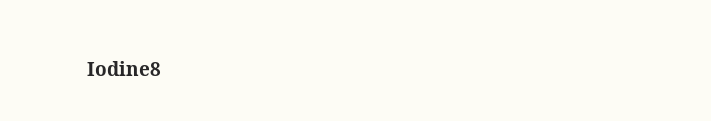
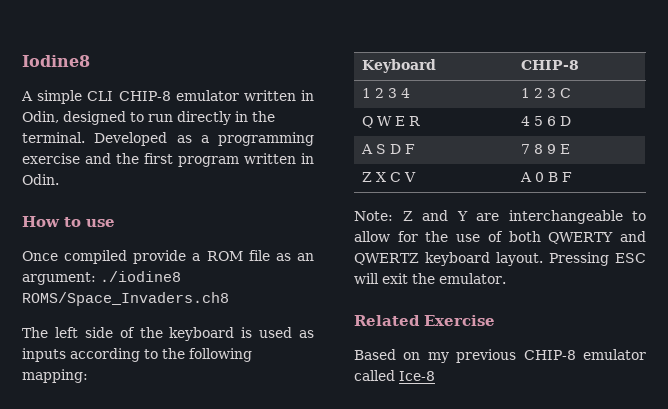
+ A simple CLI CHIP-8 emulator written in Odin, designed to run directly in the terminal. Developed as a programming exercise and the first program written in Odin.
+ How to use
+ Once compiled provide a ROM file as an argument: ./iodine8 ROMS/Space_Invaders.ch8
+ The left side of the keyboard is used as inputs according to the following mapping:
+ Keyboard | CHIP-8
+ 1 2 3 4 | 1 2 3 C
+ Q W E R | 4 5 6 D
+ A S D F | 7 8 9 E
+ Z X C V | A 0 B F
+ Note: Z and Y are interchangeable to allow for the use of both QWERTY and QWERTZ keyboard layout. Pressing ESC will exit the emulator.
+ Related Exercise
+ Based on my previous CHIP-8 emulator called Ice-8

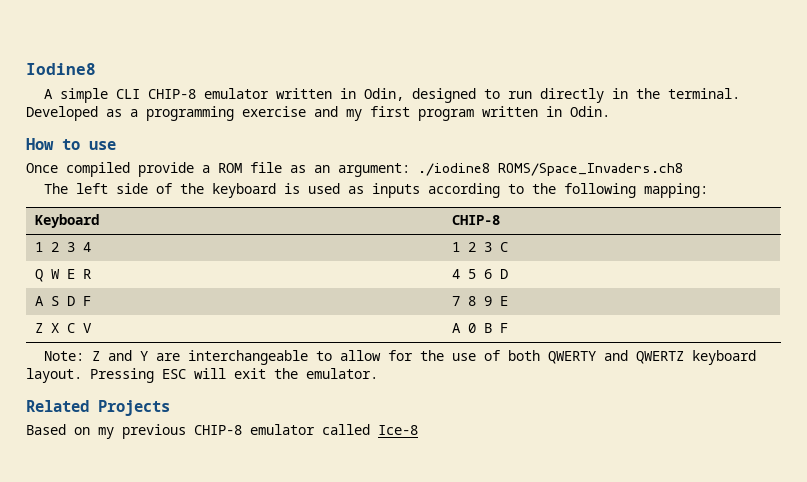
- Developed as a programming exercise and the first program written in Odin.
+ Developed as a programming exercise and my first program written in Odin.
- Related Exercise
+ Related Projects

